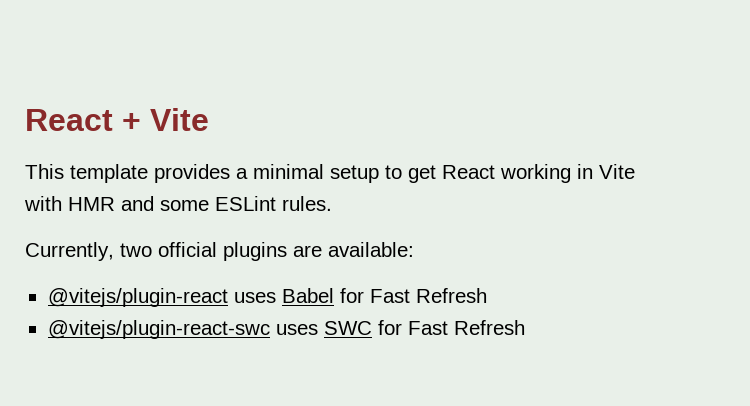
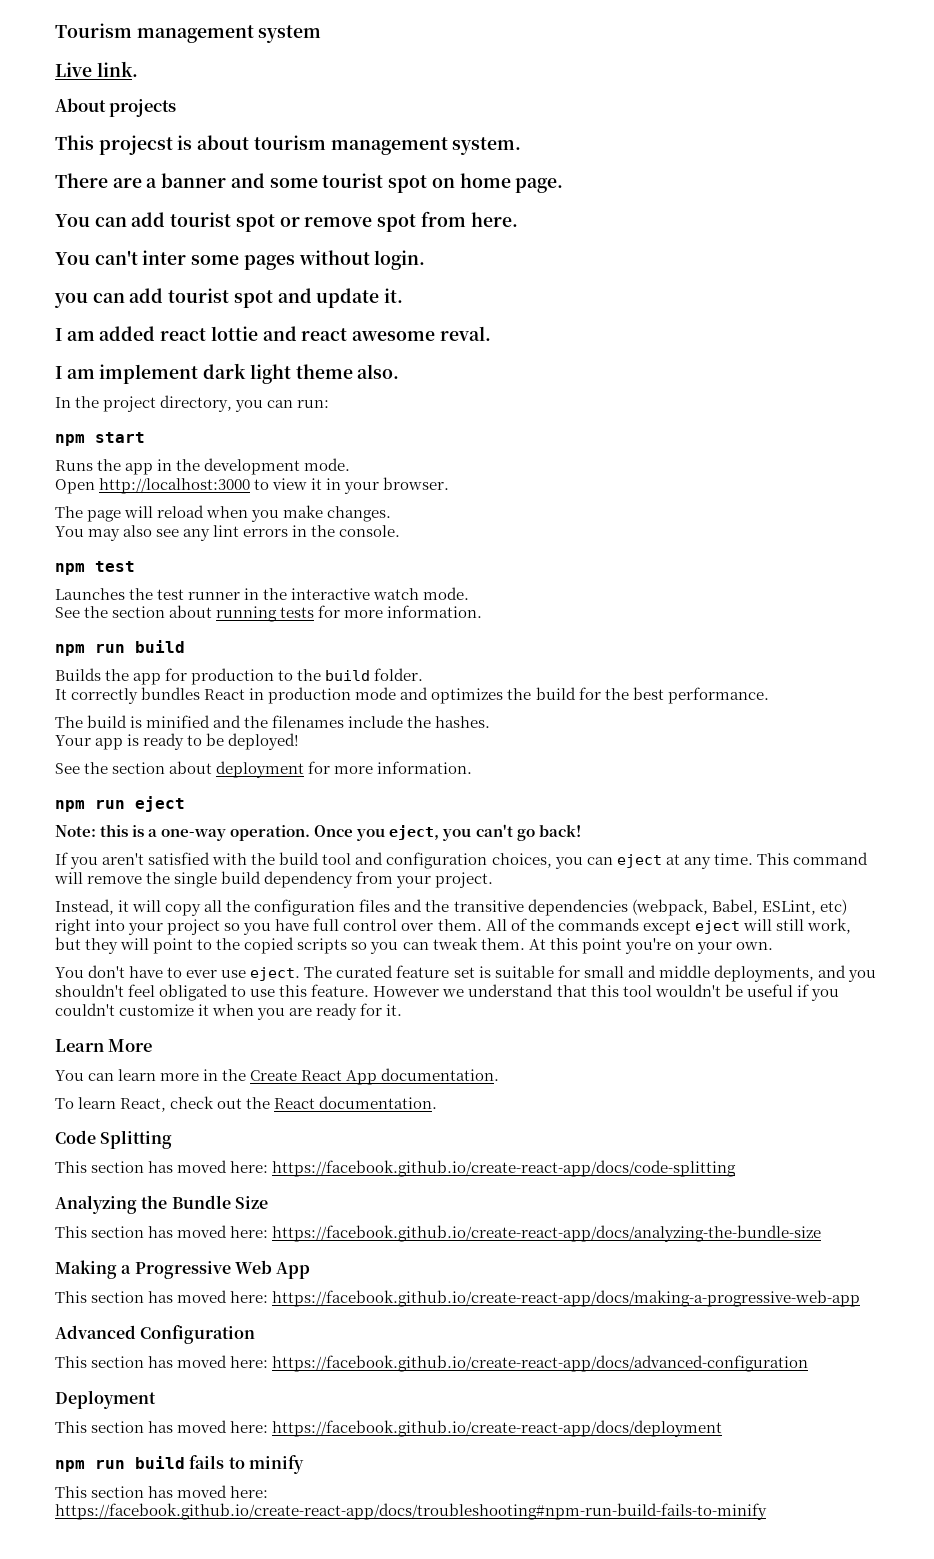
- React + Vite
- This template provides a minimal setup to get React working in Vite with HMR and some ESLint rules.
- Currently, two official plugins are available:
- @vitejs/plugin-react uses Babel for Fast Refresh
- @vitejs/plugin-react-swc uses SWC for Fast Refresh
+ Tourism management system
+ Live link.
+ About projects
+ This projecst is about tourism management system.
+ There are a banner and some tourist spot on home page.
+ You can add tourist spot or remove spot from here.
+ You can't inter some pages without login.
+ you can add tourist spot and update it.
+ I am added react lottie and react awesome reval.
+ I am implement dark light theme also.
+ In the project directory, you can run:
+ npm start
+ Runs the app in the development mode.
+ Open http://localhost:3000 to view it in your browser.
+ The page will reload when you make changes.
+ You may also see any lint errors in the console.
+ npm test
+ Launches the test runner in the interactive watch mode.
+ See the section about running tests for more information.
+ npm run build
+ Builds the app for production to the build folder.
+ It correctly bundles React in production mode and optimizes the build for the best performance.
+ The build is minified and the filenames include the hashes.
+ Your app is ready to be deployed!
+ See the section about deployment for more information.
+ npm run eject
+ Note: this is a one-way operation. Once you eject, you can't go back!
+ If you aren't satisfied with the build tool and configuration choices, you can eject at any time. This command will remove the single build dependency from your project.
+ Instead, it will copy all the configuration files and the transitive dependencies (webpack, Babel, ESLint, etc) right into your project so you have full control over them. All of the commands except eject will still work, but they will point to the copied scripts so you can tweak them. At this point you're on your own.
+ You don't have to ever use eject. The curated feature set is suitable for small and middle deployments, and you shouldn't feel obligated to use this feature. However we understand that this tool wouldn't be useful if you couldn't customize it when you are ready for it.
+ Learn More
+ You can learn more in the Create React App documentation.
+ To learn React, check out the React documentation.
+ Code Splitting
+ This section has moved here: https://facebook.github.io/create-react-app/docs/code-splitting
+ Analyzing the Bundle Size
+ This section has moved here: https://facebook.github.io/create-react-app/docs/analyzing-the-bundle-size
+ Making a Progressive Web App
+ This section has moved here: https://facebook.github.io/create-react-app/docs/making-a-progressive-web-app
+ Advanced Configuration
+ This section has moved here: https://facebook.github.io/create-react-app/docs/advanced-configuration
+ Deployment
+ This section has moved here: https://facebook.github.io/create-react-app/docs/deployment
+ npm run build fails to minify
+ This section has moved here: https://facebook.github.io/create-react-app/docs/troubleshooting#npm-run-build-fails-to-minify

